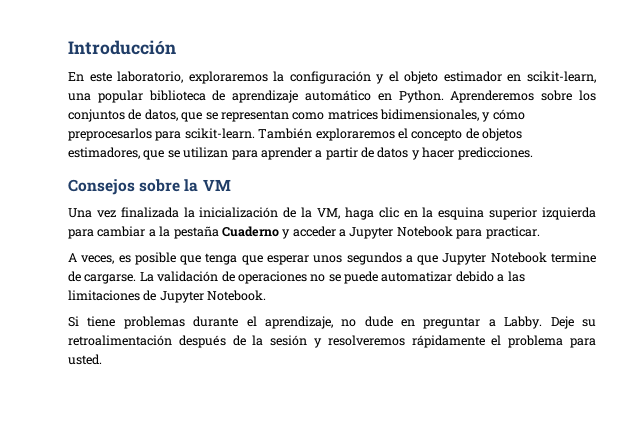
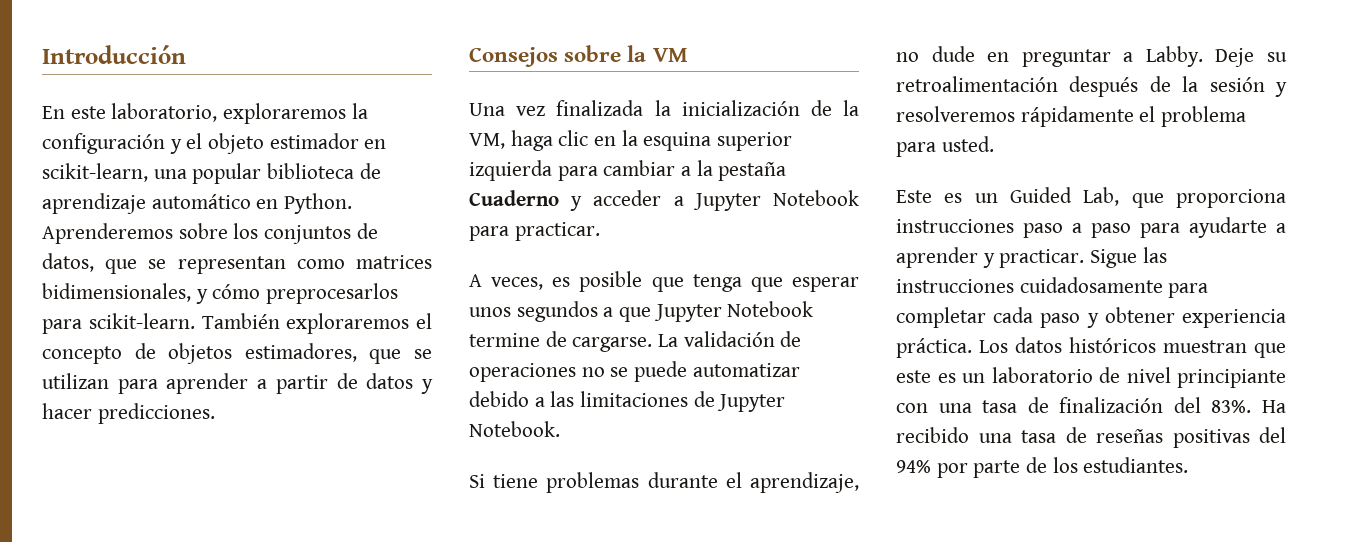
+ Este es un Guided Lab, que proporciona instrucciones paso a paso para ayudarte a aprender y practicar. Sigue las instrucciones cuidadosamente para completar cada paso y obtener experiencia práctica. Los datos históricos muestran que este es un laboratorio de nivel principiante con una tasa de finalización del 83%. Ha recibido una tasa de reseñas positivas del 94% por parte de los estudiantes.

